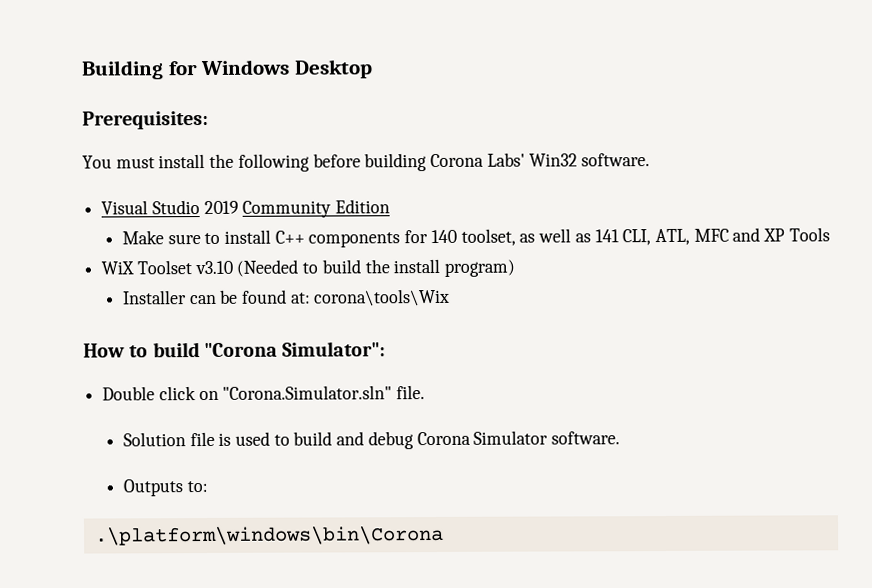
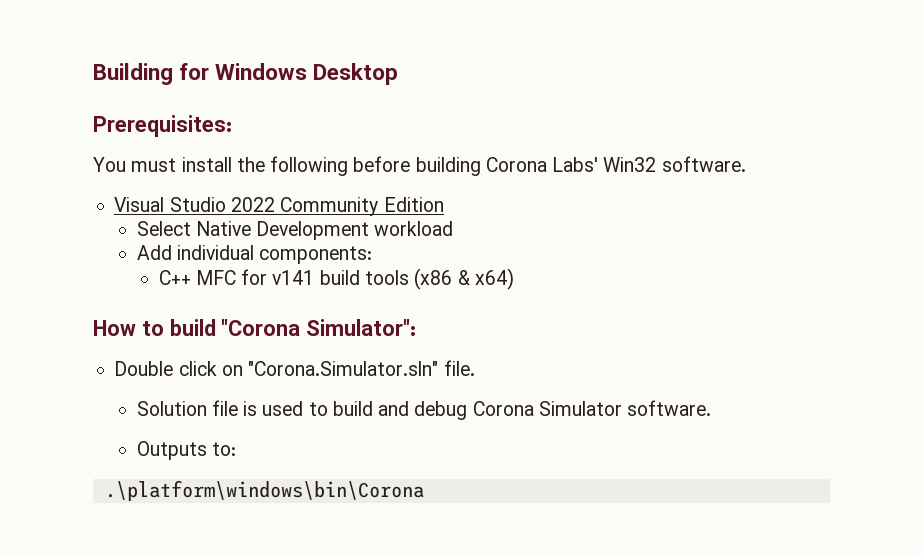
- Visual Studio 2019 Community Edition
+ Visual Studio 2022 Community Edition
- Make sure to install C++ components for 140 toolset, as well as 141 CLI, ATL, MFC and XP Tools
- WiX Toolset v3.10 (Needed to build the install program)
- Installer can be found at: corona\tools\Wix
+ Select Native Development workload
+ Add individual components:
+ C++ MFC for v141 build tools (x86 & x64)

